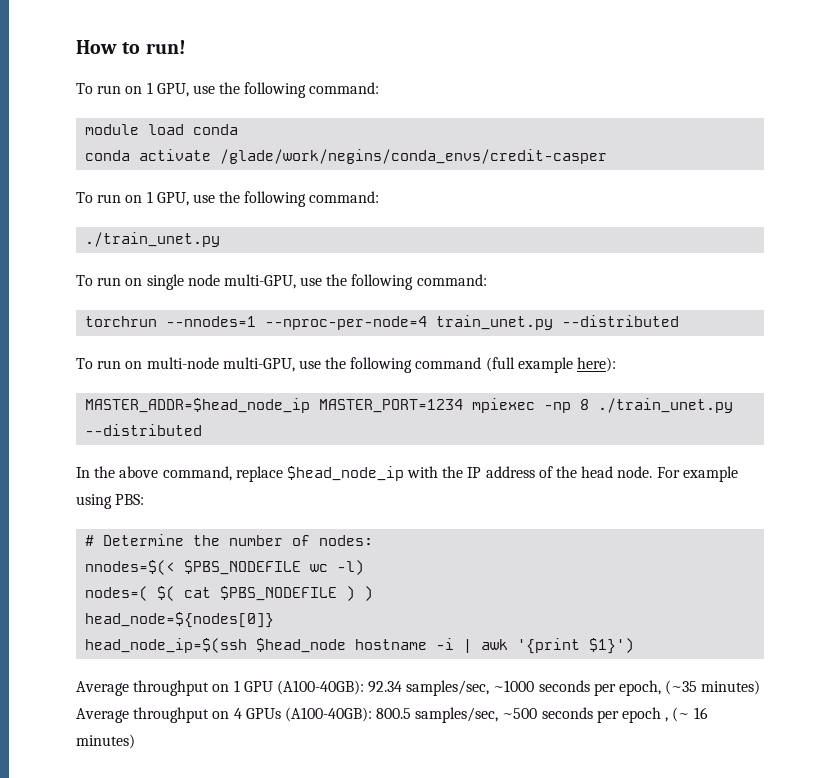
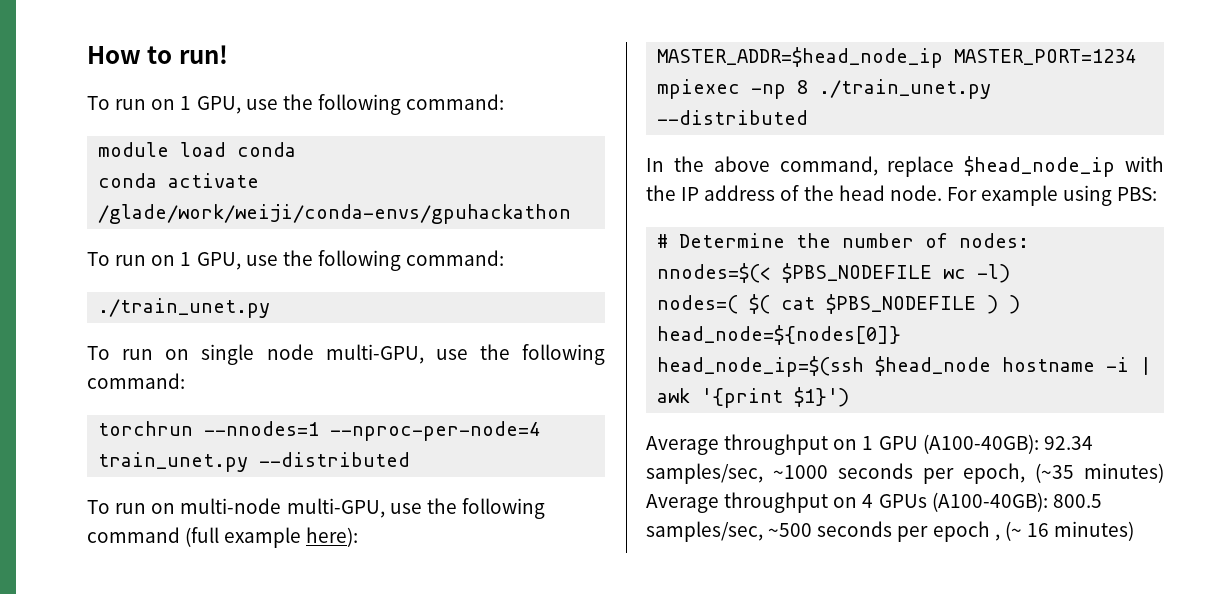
- conda activate /glade/work/negins/conda_envs/credit-casper
+ conda activate /glade/work/weiji/conda-envs/gpuhackathon

